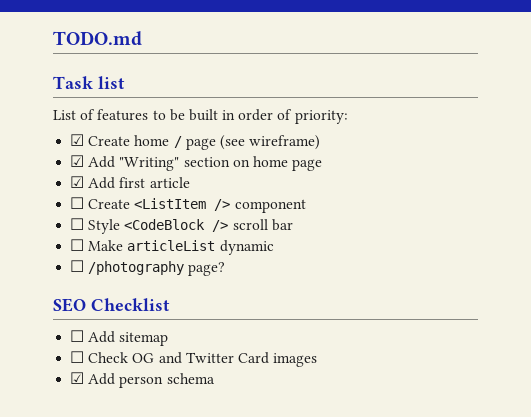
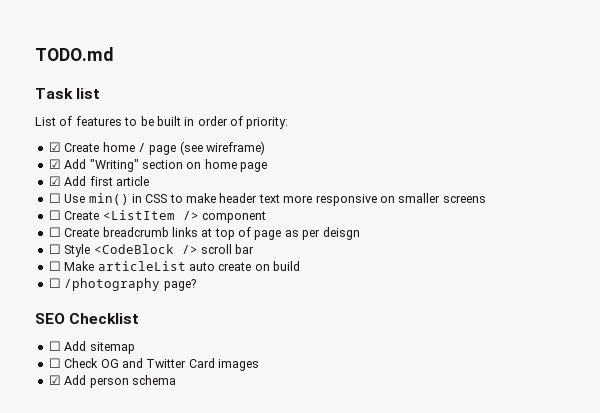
+ ☐ Use min() in CSS to make header text more responsive on smaller screens
+ ☐ Create breadcrumb links at top of page as per deisgn
- ☐ Make articleList dynamic
+ ☐ Make articleList auto create on build

